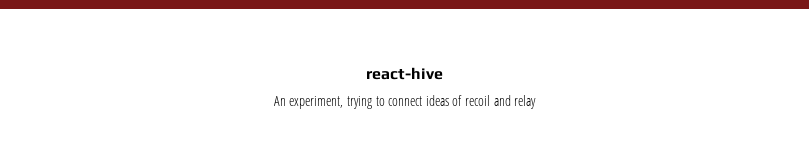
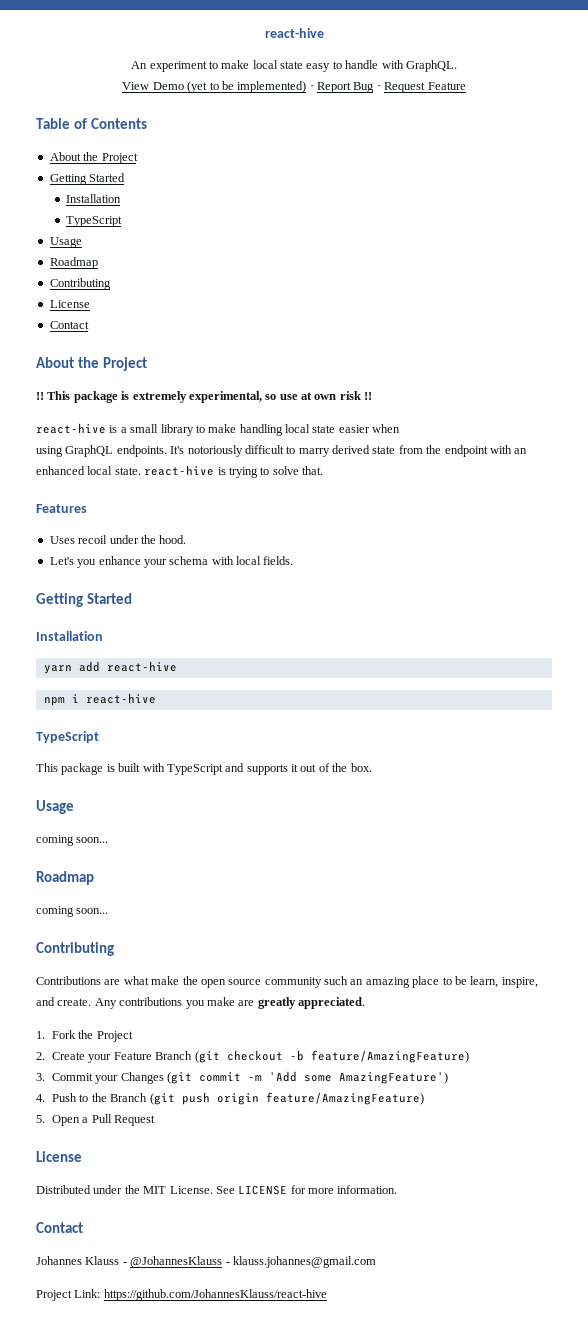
- An experiment, trying to connect ideas of recoil and relay
+ An experiment to make local state easy to handle with GraphQL.
+ View Demo (yet to be implemented) · Report Bug · Request Feature
+ Table of Contents
+ About the Project
+ Getting Started
+ Installation
+ TypeScript
+ Usage
+ Roadmap
+ Contributing
+ License
+ Contact
+ About the Project
+ !! This package is extremely experimental, so use at own risk !!
+ react-hive is a small library to make handling local state easier when
+ using GraphQL endpoints. It's notoriously difficult to marry derived state from the endpoint with an enhanced local state. react-hive is trying to solve that.
+ Features
+ Uses recoil under the hood.
+ Let's you enhance your schema with local fields.
+ Getting Started
+ Installation
+ yarn add react-hive
+ npm i react-hive
+ TypeScript
+ This package is built with TypeScript and supports it out of the box.
+ Usage
+ coming soon...
+ Roadmap
+ coming soon...
+ Contributing
+ Contributions are what make the open source community such an amazing place to be learn, inspire, and create. Any contributions you make are greatly appreciated.
+ 1. Fork the Project
+ 2. Create your Feature Branch (git checkout -b feature/AmazingFeature)
+ 3. Commit your Changes (git commit -m 'Add some AmazingFeature')
+ 4. Push to the Branch (git push origin feature/AmazingFeature)
+ 5. Open a Pull Request
+ License
+ Distributed under the MIT License. See LICENSE for more information.
+ Contact
+ Johannes Klauss - @JohannesKlauss - klauss.johannes@gmail.com
+ Project Link: https://github.com/JohannesKlauss/react-hive

